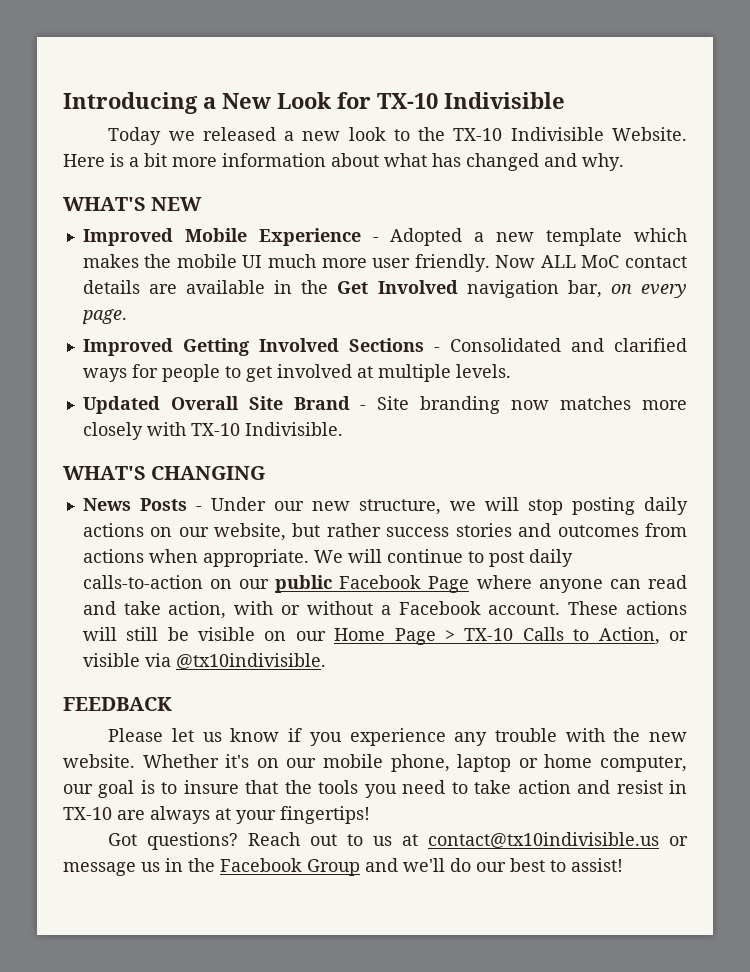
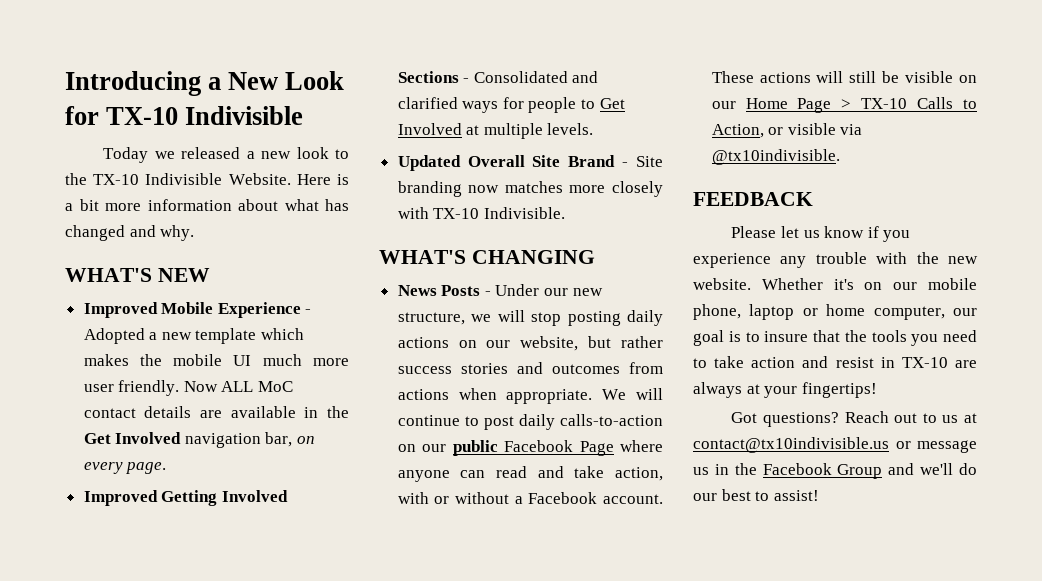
- Improved Getting Involved Sections - Consolidated and clarified ways for people to get involved at multiple levels.
+ Improved Getting Involved Sections - Consolidated and clarified ways for people to Get Involved at multiple levels.

